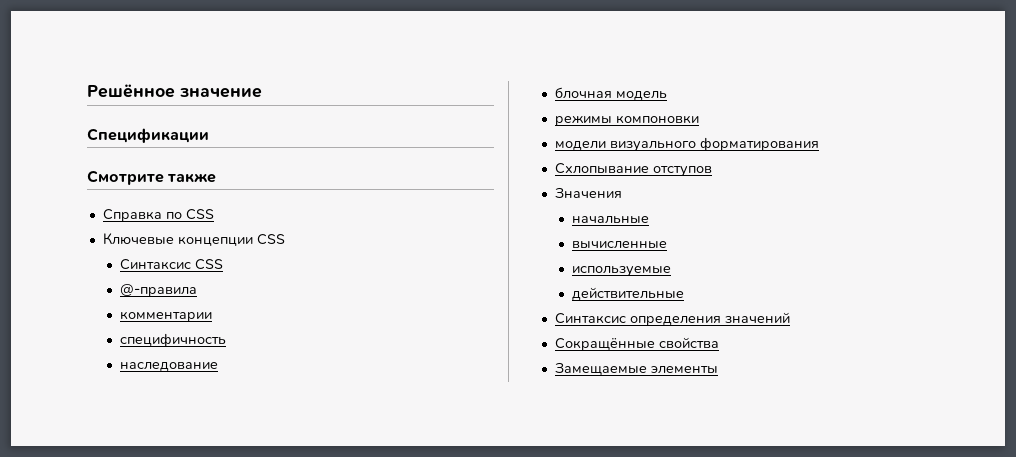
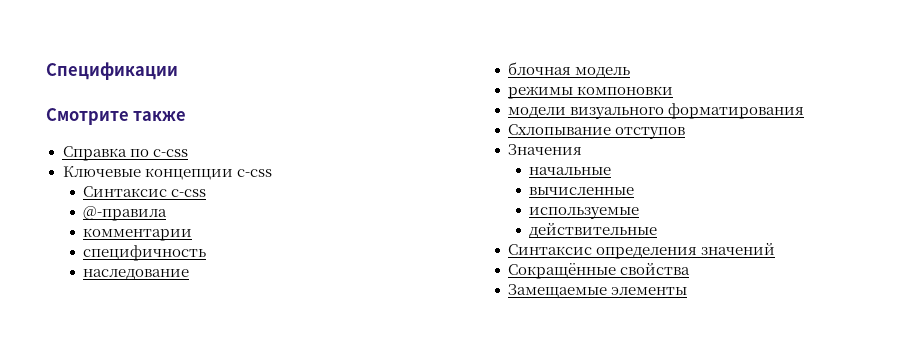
- Решённое значение
- Справка по CSS
+ Справка по c-css
- Ключевые концепции CSS
- Синтаксис CSS
+ Ключевые концепции c-css
+ Синтаксис c-css

